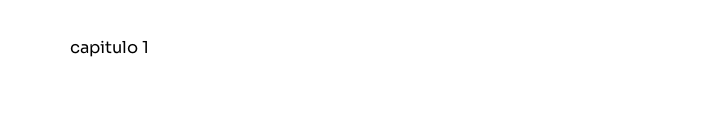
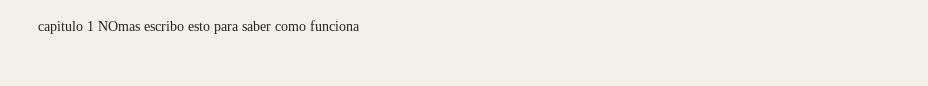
- capitulo 1
+ capitulo 1 NOmas escribo esto para saber como funciona

